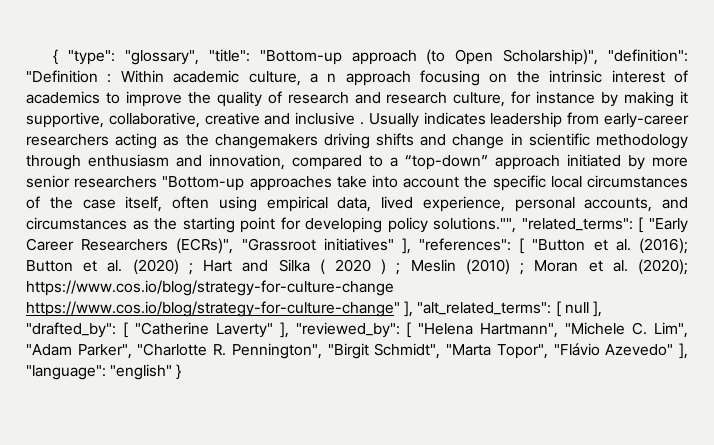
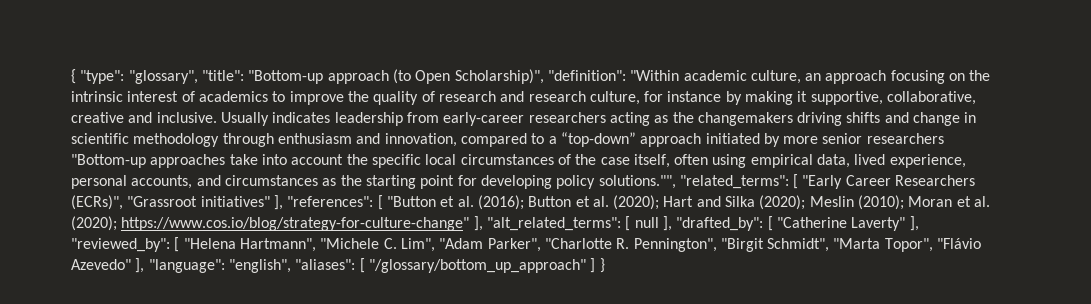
- { "type": "glossary", "title": "Bottom-up approach (to Open Scholarship)", "definition": "Definition : Within academic culture, a n approach focusing on the intrinsic interest of academics to improve the quality of research and research culture, for instance by making it supportive, collaborative, creative and inclusive .
+ { "type": "glossary", "title": "Bottom-up approach (to Open Scholarship)", "definition": "Within academic culture, an approach focusing on the intrinsic interest of academics to improve the quality of research and research culture, for instance by making it supportive, collaborative, creative and inclusive.
- Button et al. (2020) ;
+ Button et al. (2020);
- Hart and Silka ( 2020 ) ; Meslin (2010) ;
+ Hart and Silka (2020); Meslin (2010);
- https://www.cos.io/blog/strategy-for-culture-change https://www.cos.io/blog/strategy-for-culture-change" ], "alt_related_terms":
+ https://www.cos.io/blog/strategy-for-culture-change" ], "alt_related_terms":
- "english" }
+ "english", "aliases": [ "/glossary/bottom_up_approach" ] }

